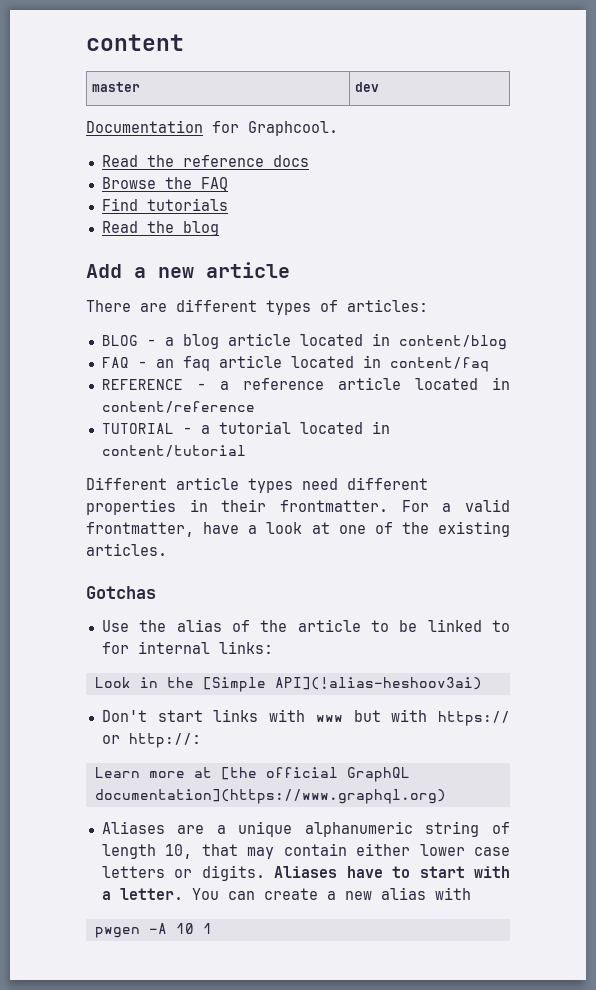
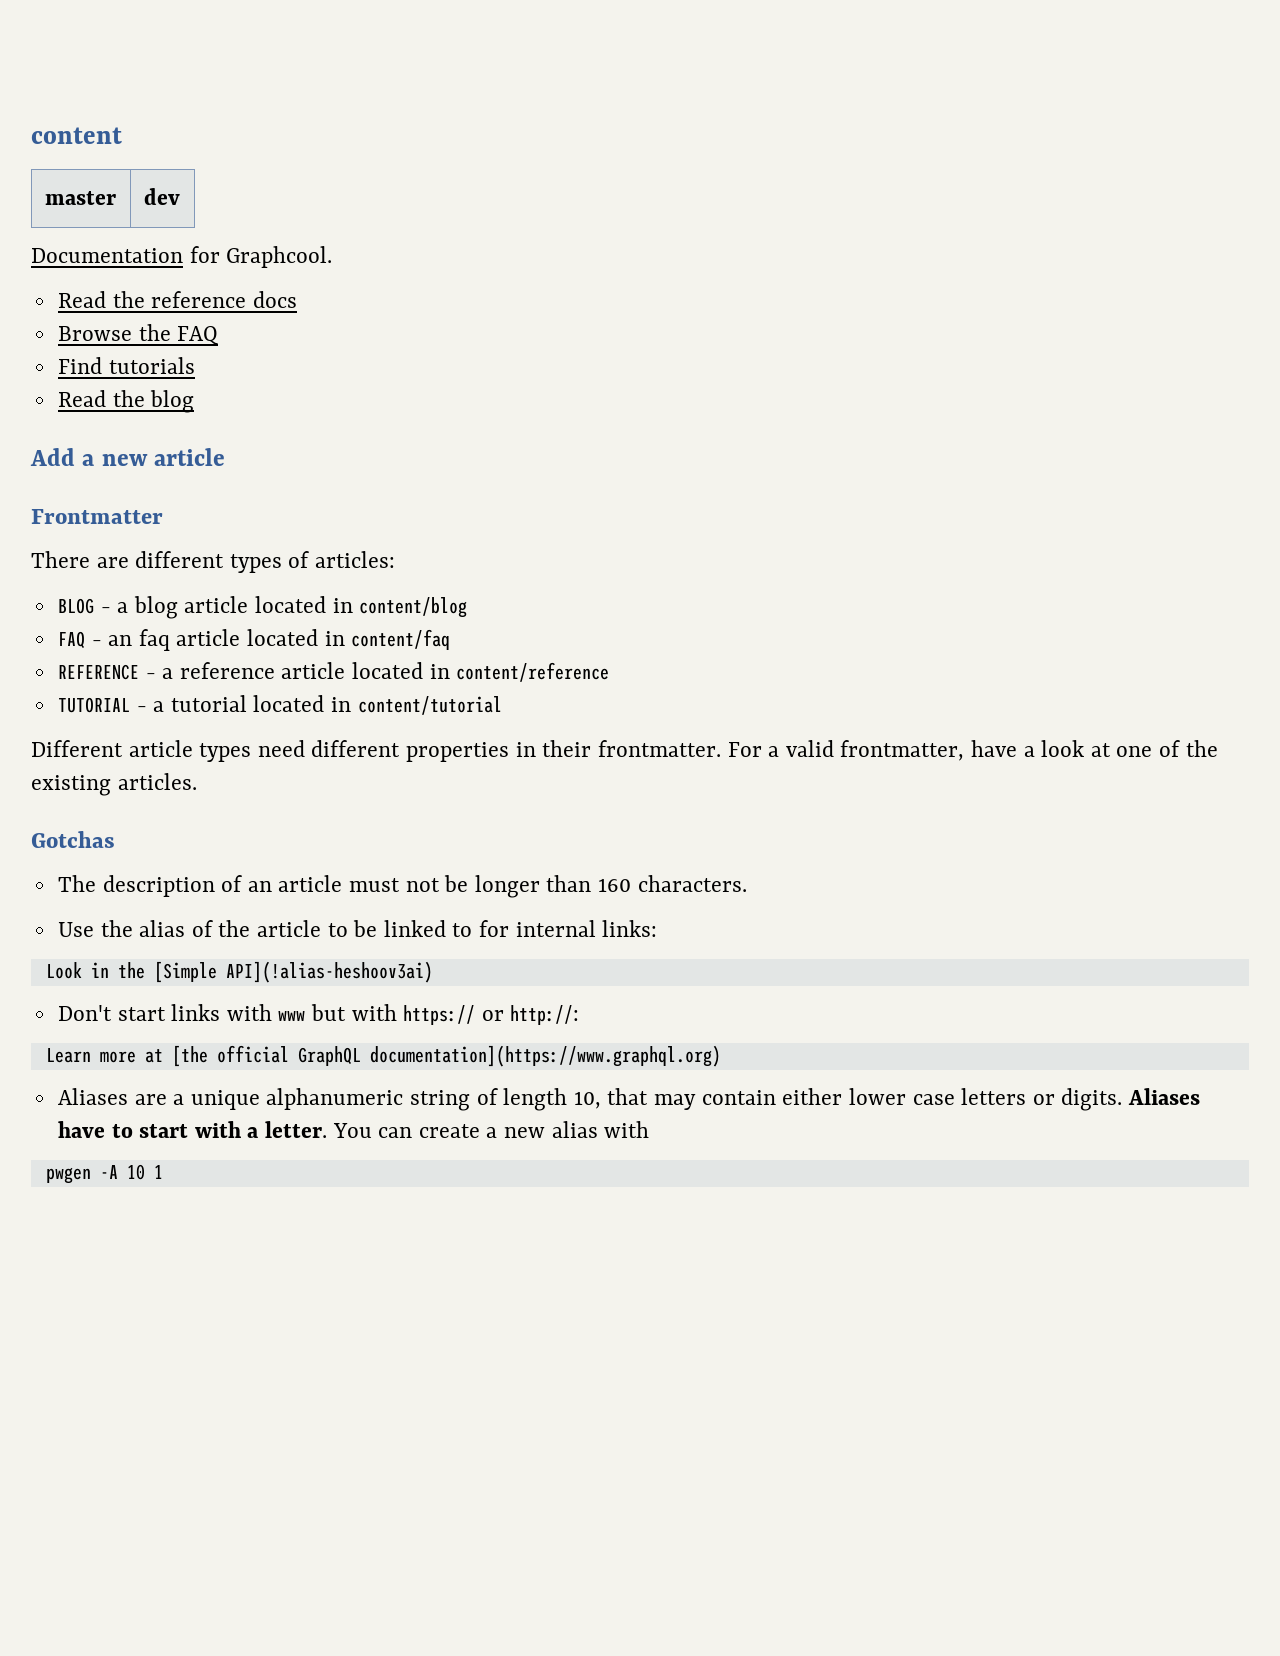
+ Frontmatter
+ The description of an article must not be longer than 160 characters.

